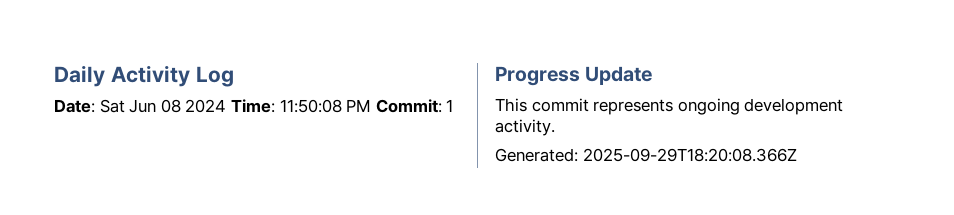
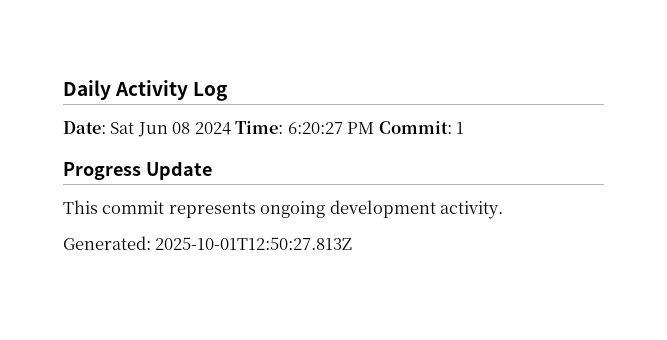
- Date: Sat Jun 08 2024 Time: 11:50:08 PM Commit: 1
+ Date: Sat Jun 08 2024 Time: 6:20:27 PM Commit: 1
- Generated: 2025-09-29T18:20:08.366Z
+ Generated: 2025-10-01T12:50:27.813Z

